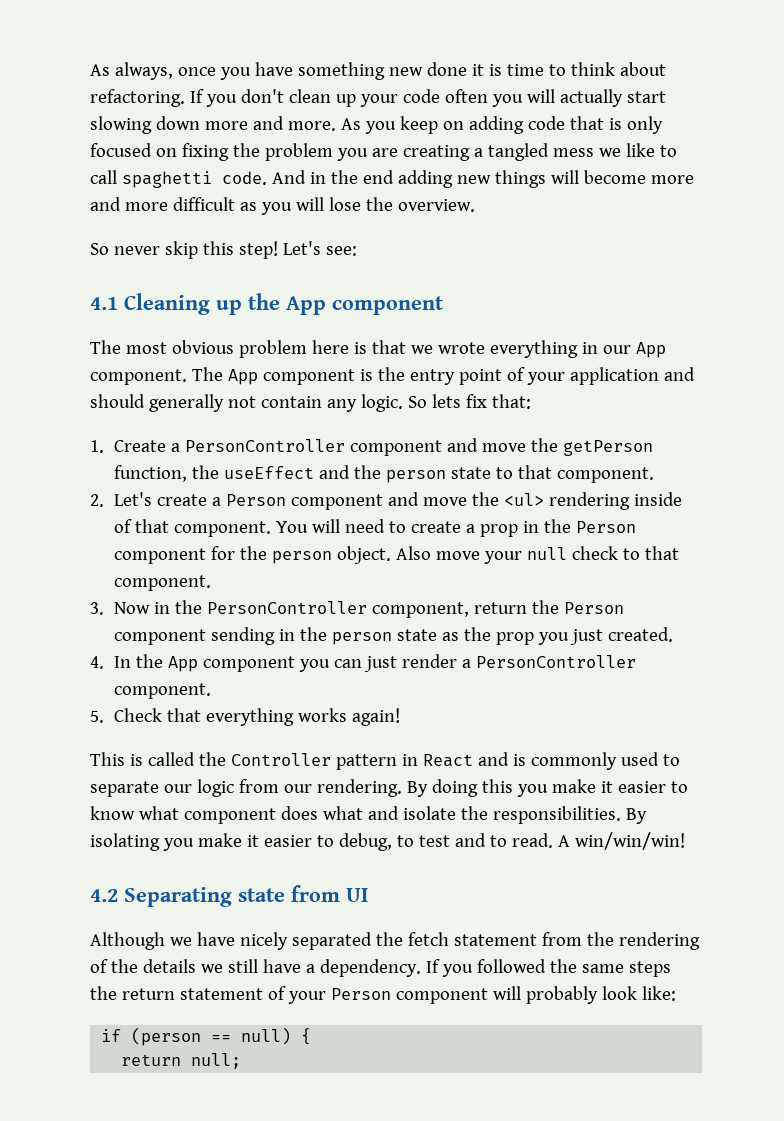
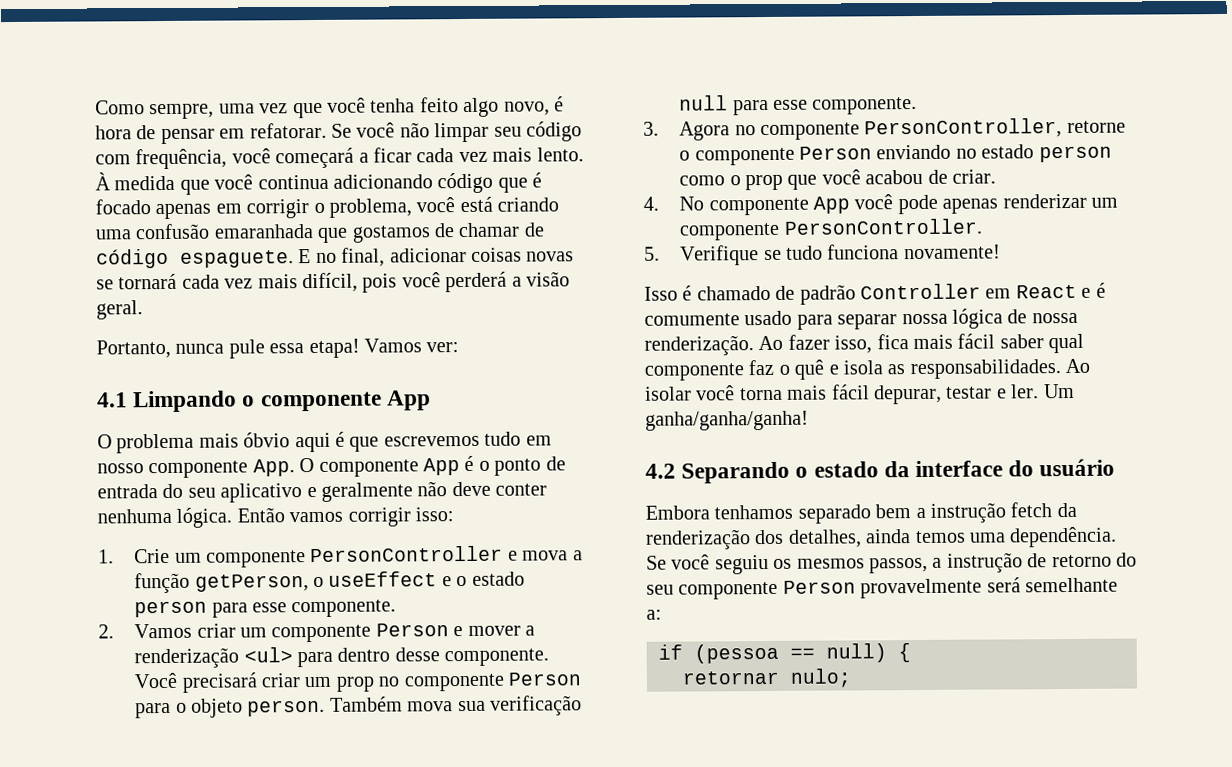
- As always, once you have something new done it is time to think about refactoring. If you don't clean up your code often you will actually start slowing down more and more. As you keep on adding code that is only focused on fixing the problem you are creating a tangled mess we like to call spaghetti code. And in the end adding new things will become more and more difficult as you will lose the overview.
- So never skip this step! Let's see:
- 4.1 Cleaning up the App component
- The most obvious problem here is that we wrote everything in our App component. The App component is the entry point of your application and should generally not contain any logic. So lets fix that:
- 1. Create a PersonController component and move the getPerson function, the useEffect and the person state to that component.
- 2. Let's create a Person component and move the <ul> rendering inside of that component. You will need to create a prop in the Person component for the person object. Also move your null check to that component.
- 3. Now in the PersonController component, return the Person component sending in the person state as the prop you just created.
- 4. In the App component you can just render a PersonController component.
- 5. Check that everything works again!
- This is called the Controller pattern in React and is commonly used to separate our logic from our rendering. By doing this you make it easier to know what component does what and isolate the responsibilities. By isolating you make it easier to debug, to test and to read. A win/win/win!
- 4.2 Separating state from UI
- Although we have nicely separated the fetch statement from the rendering of the details we still have a dependency. If you followed the same steps the return statement of your Person component will probably look like:
+ Como sempre, uma vez que você tenha feito algo novo, é hora de pensar em refatorar. Se você não limpar seu código com frequência, você começará a ficar cada vez mais lento. À medida que você continua adicionando código que é focado apenas em corrigir o problema, você está criando uma confusão emaranhada que gostamos de chamar de código espaguete. E no final, adicionar coisas novas se tornará cada vez mais difícil, pois você perderá a visão geral.
+ Portanto, nunca pule essa etapa! Vamos ver:
+ 4.1 Limpando o componente App
+ O problema mais óbvio aqui é que escrevemos tudo em nosso componente App. O componente App é o ponto de entrada do seu aplicativo e geralmente não deve conter nenhuma lógica. Então vamos corrigir isso:
+ 1. Crie um componente PersonController e mova a função getPerson, o useEffect e o estado person para esse componente.
+ 2. Vamos criar um componente Person e mover a renderização <ul> para dentro desse componente. Você precisará criar um prop no componente Person para o objeto person. Também mova sua verificação null para esse componente.
+ 3. Agora no componente PersonController, retorne o componente Person enviando no estado person como o prop que você acabou de criar.
+ 4. No componente App você pode apenas renderizar um componente PersonController.
+ 5. Verifique se tudo funciona novamente!
+ Isso é chamado de padrão Controller em React e é comumente usado para separar nossa lógica de nossa renderização. Ao fazer isso, fica mais fácil saber qual componente faz o quê e isola as responsabilidades. Ao isolar você torna mais fácil depurar, testar e ler. Um ganha/ganha/ganha!
+ 4.2 Separando o estado da interface do usuário
+ Embora tenhamos separado bem a instrução fetch da renderização dos detalhes, ainda temos uma dependência. Se você seguiu os mesmos passos, a instrução de retorno do seu componente Person provavelmente será semelhante a:
- if (person == null) {
+ if (pessoa == null) {
- return null;
+ retornar nulo;

